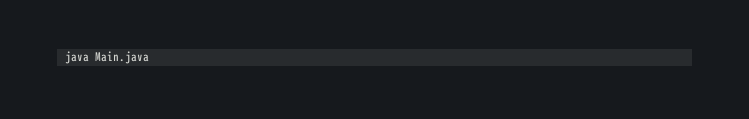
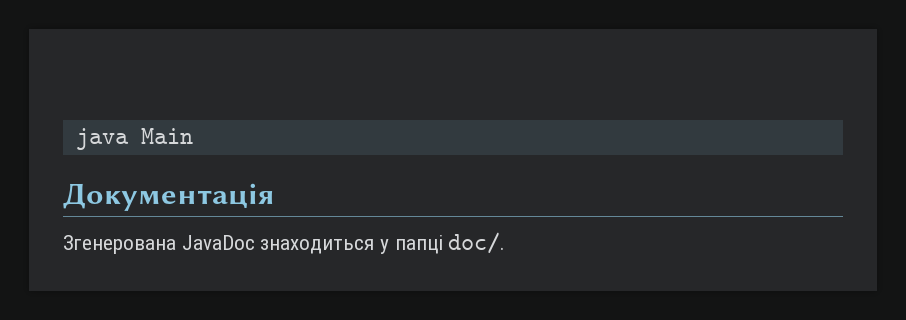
- java Main.java
+ java Main
+ Документація
+ Згенерована JavaDoc знаходиться у папці doc/.

